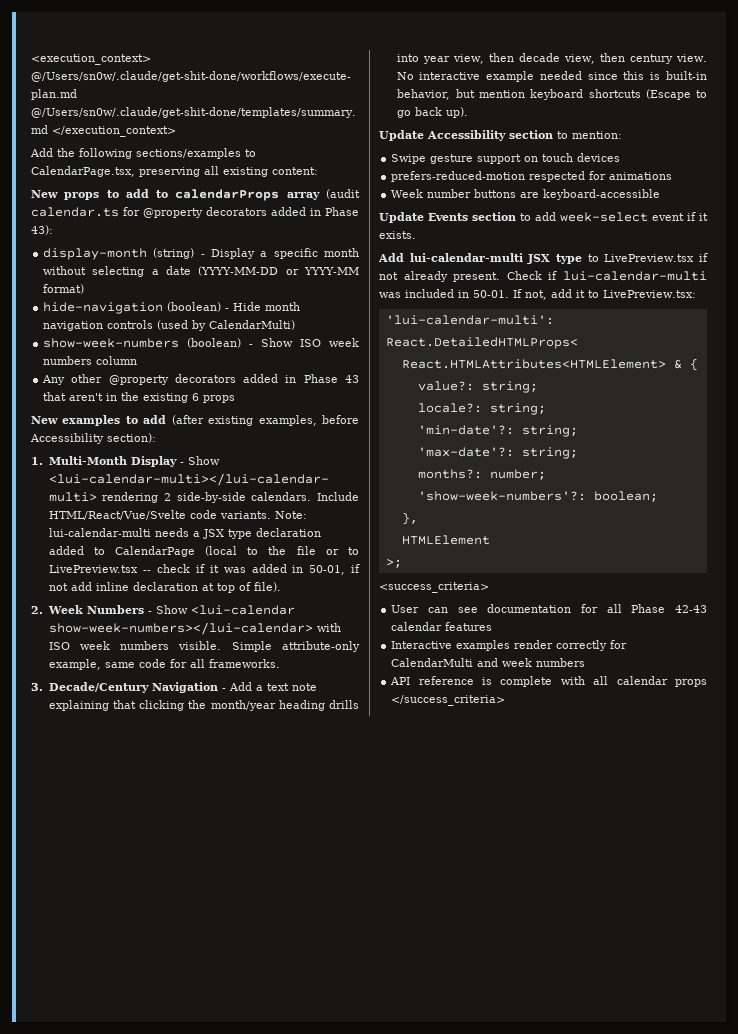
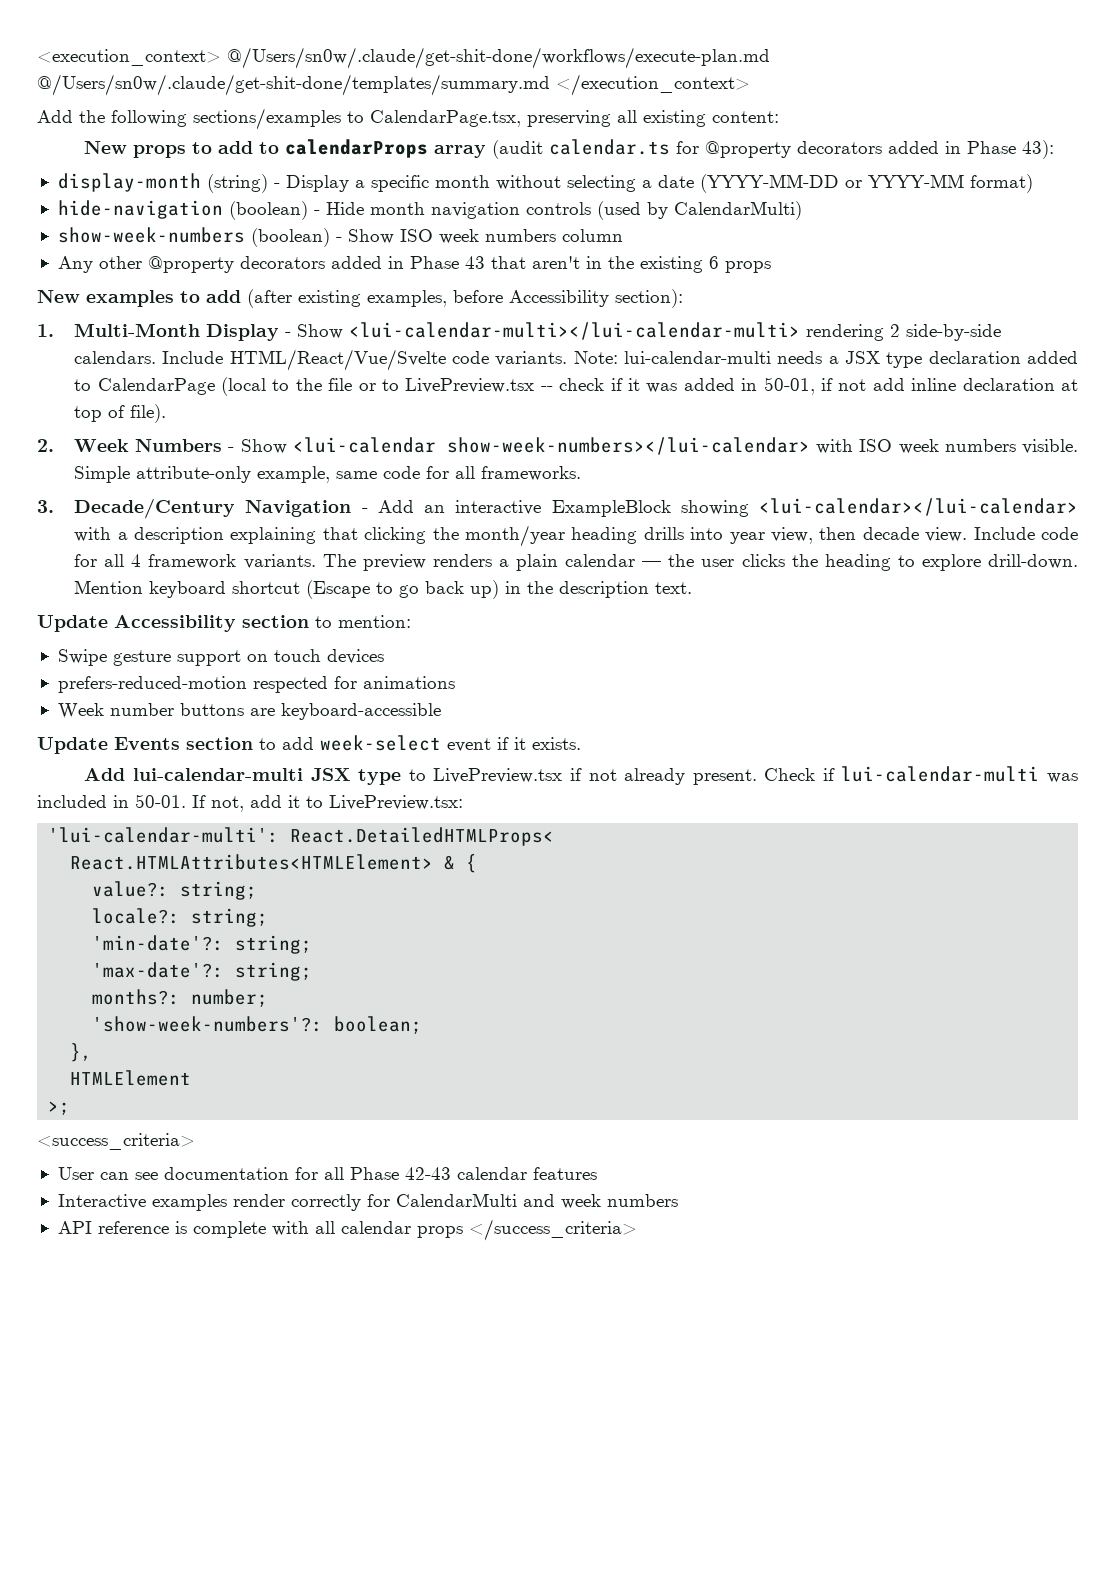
- 3. Decade/Century Navigation - Add a text note explaining that clicking the month/year heading drills into year view, then decade view, then century view. No interactive example needed since this is built-in behavior, but mention keyboard shortcuts (Escape to go back up).
+ 3. Decade/Century Navigation - Add an interactive ExampleBlock showing <lui-calendar></lui-calendar> with a description explaining that clicking the month/year heading drills into year view, then decade view. Include code for all 4 framework variants. The preview renders a plain calendar — the user clicks the heading to explore drill-down. Mention keyboard shortcut (Escape to go back up) in the description text.

